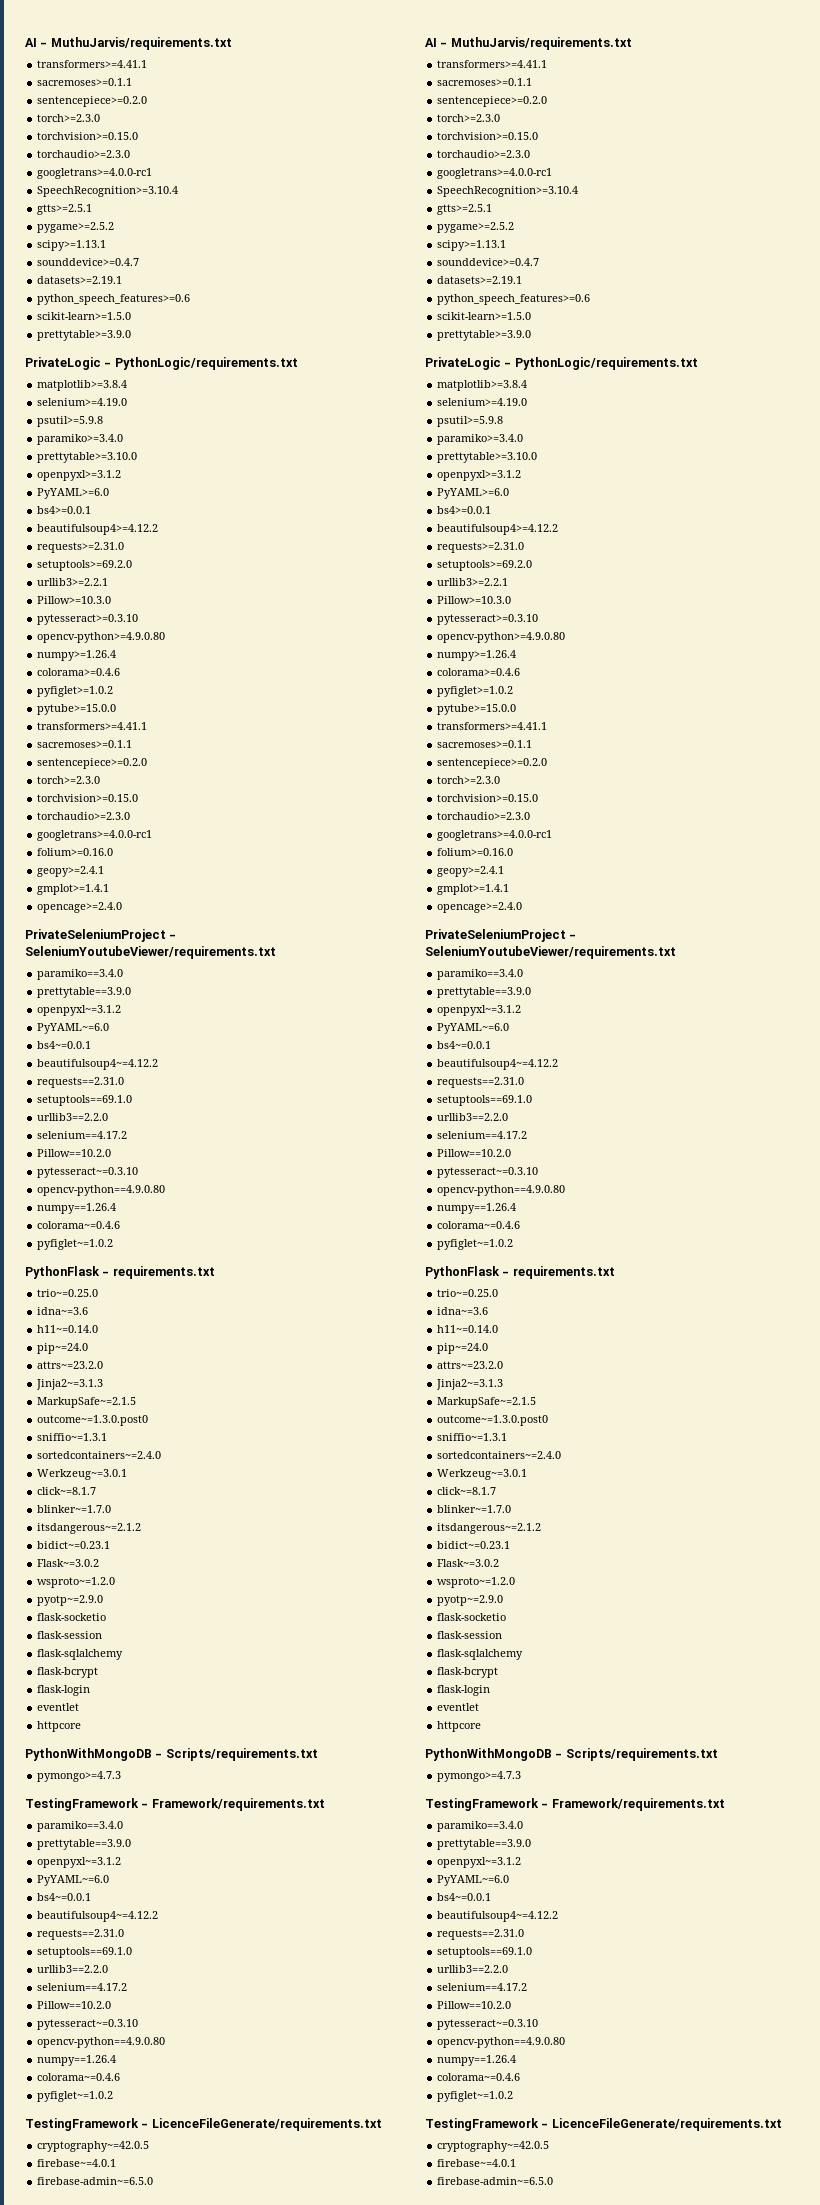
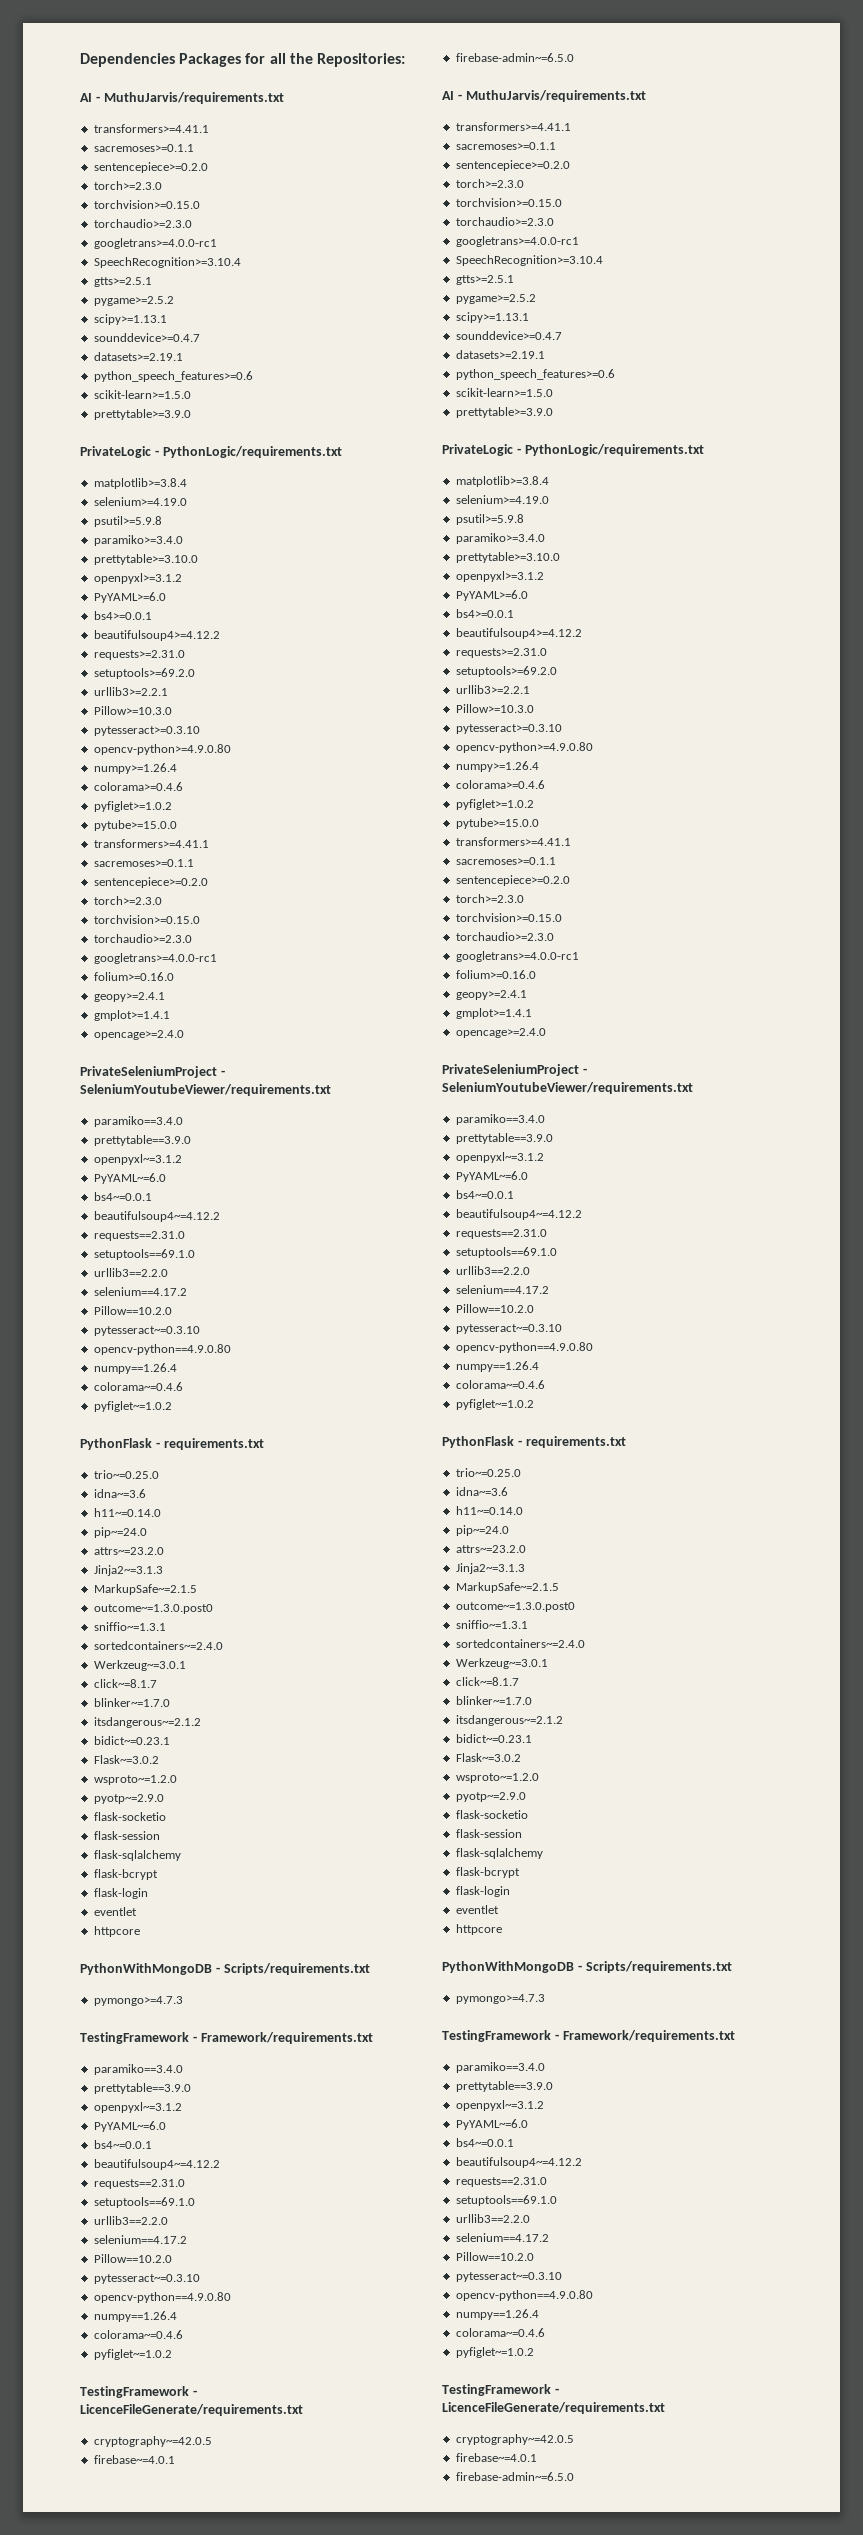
+ Dependencies Packages for all the Repositories:

